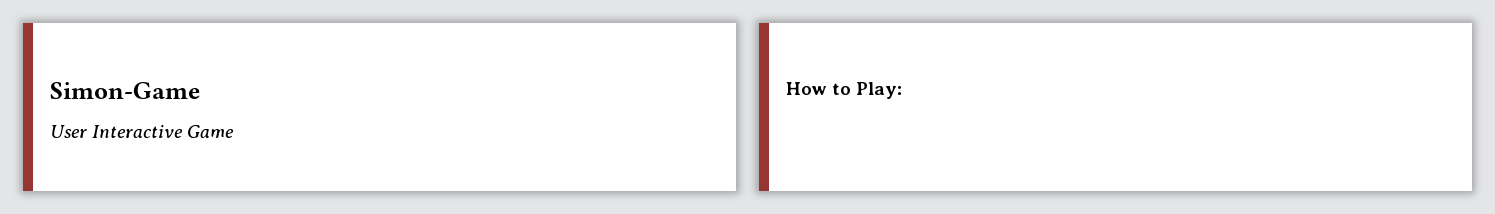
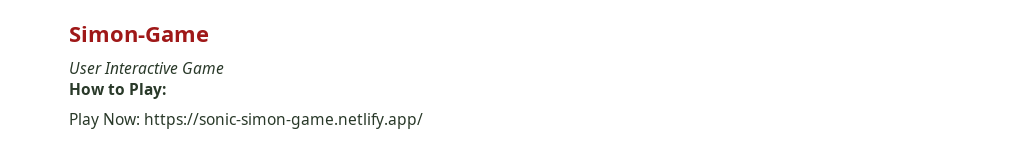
+ Play Now: https://sonic-simon-game.netlify.app/

